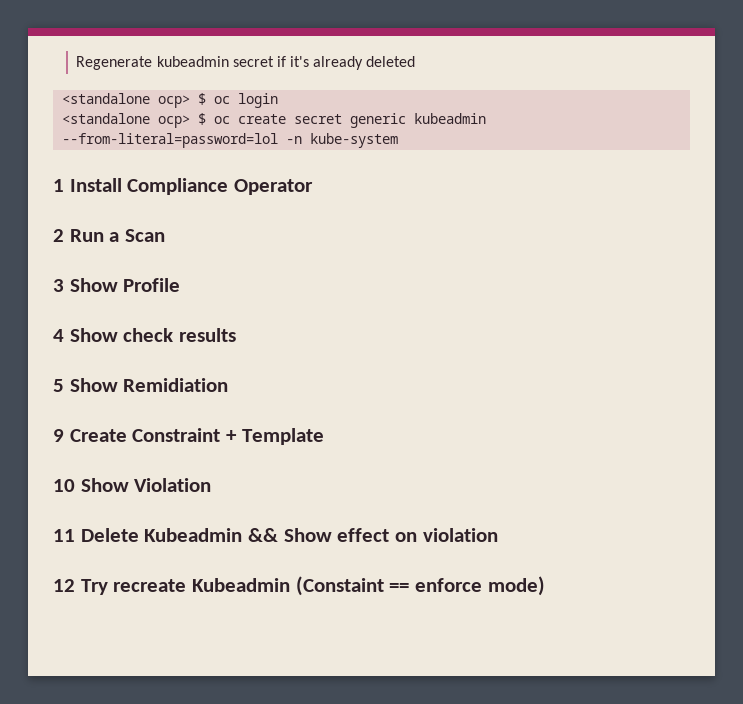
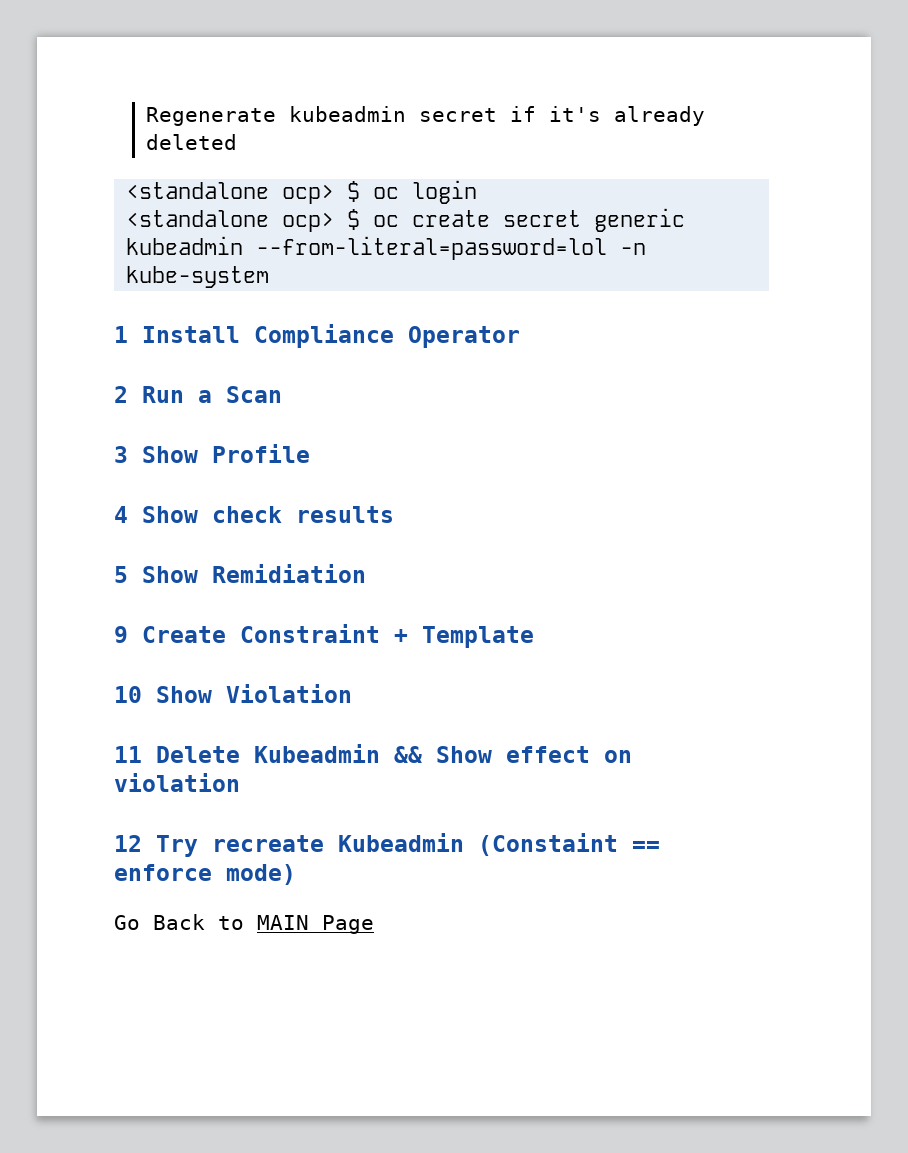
+ Go Back to MAIN Page

